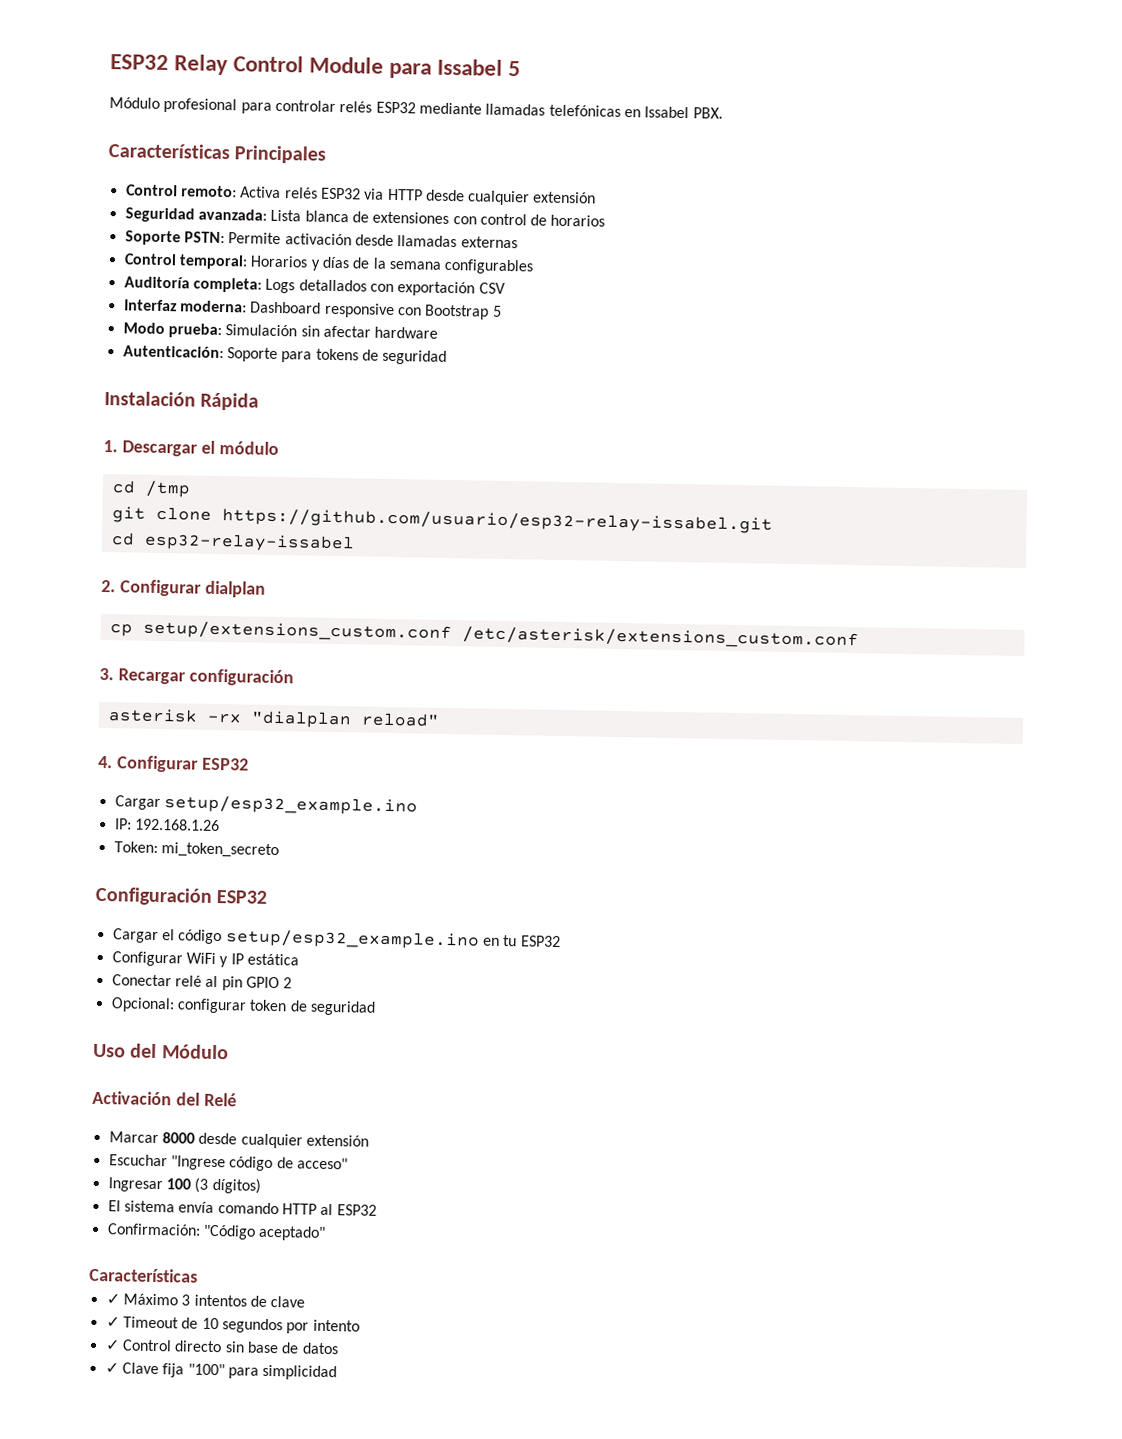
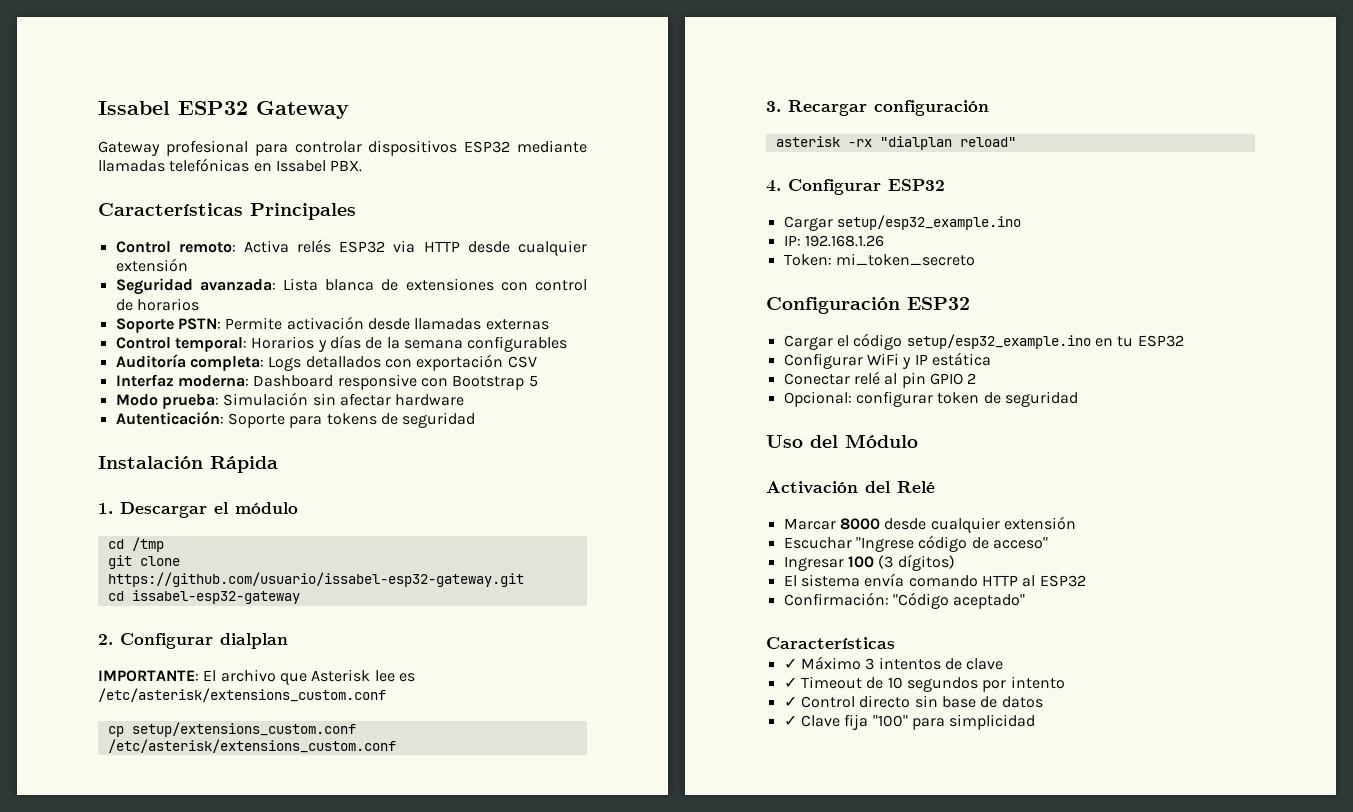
- ESP32 Relay Control Module para Issabel 5
- Módulo profesional para controlar relés ESP32 mediante llamadas telefónicas en Issabel PBX.
+ Issabel ESP32 Gateway
+ Gateway profesional para controlar dispositivos ESP32 mediante llamadas telefónicas en Issabel PBX.
- git clone https://github.com/usuario/esp32-relay-issabel.git
- cd esp32-relay-issabel
+ git clone https://github.com/usuario/issabel-esp32-gateway.git
+ cd issabel-esp32-gateway
+ IMPORTANTE: El archivo que Asterisk lee es /etc/asterisk/extensions_custom.conf

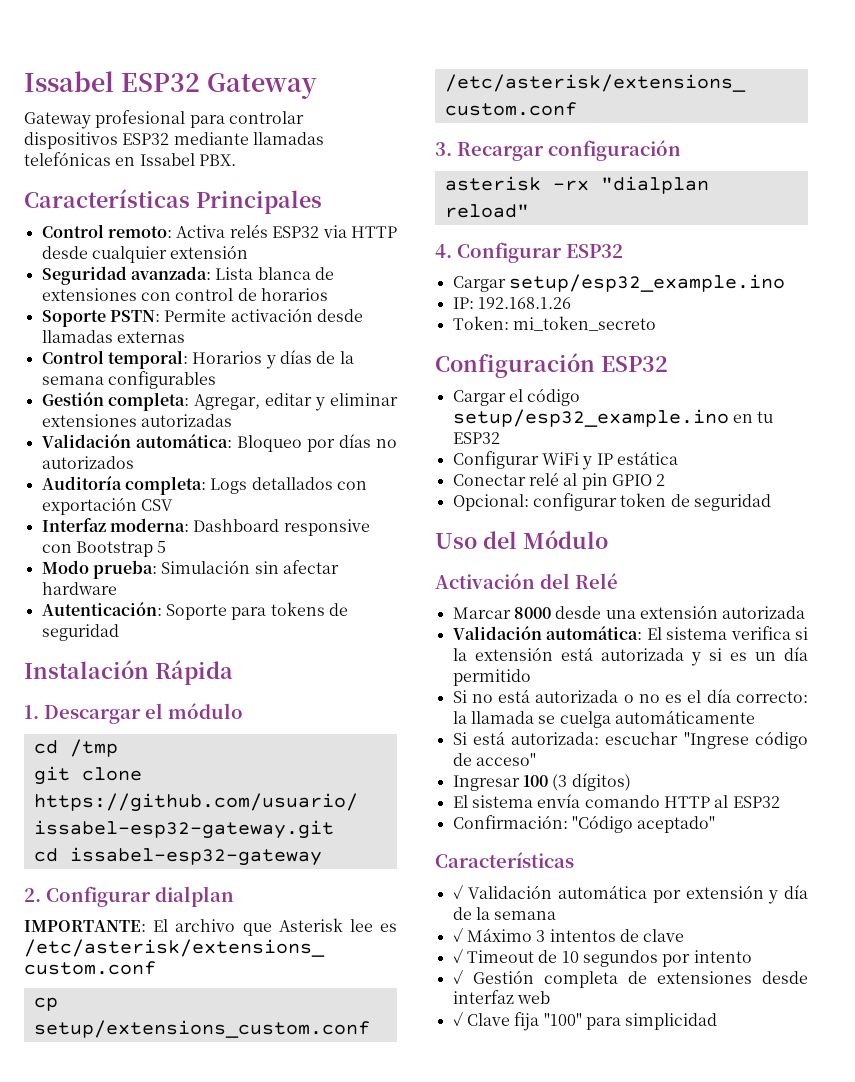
+ Gestión completa: Agregar, editar y eliminar extensiones autorizadas
+ Validación automática: Bloqueo por días no autorizados
- Marcar 8000 desde cualquier extensión
- Escuchar "Ingrese código de acceso"
+ Marcar 8000 desde una extensión autorizada
+ Validación automática: El sistema verifica si la extensión está autorizada y si es un día permitido
+ Si no está autorizada o no es el día correcto: la llamada se cuelga automáticamente
+ Si está autorizada: escuchar "Ingrese código de acceso"
+ ✓ Validación automática por extensión y día de la semana
- ✓ Control directo sin base de datos
+ ✓ Gestión completa de extensiones desde interfaz web

